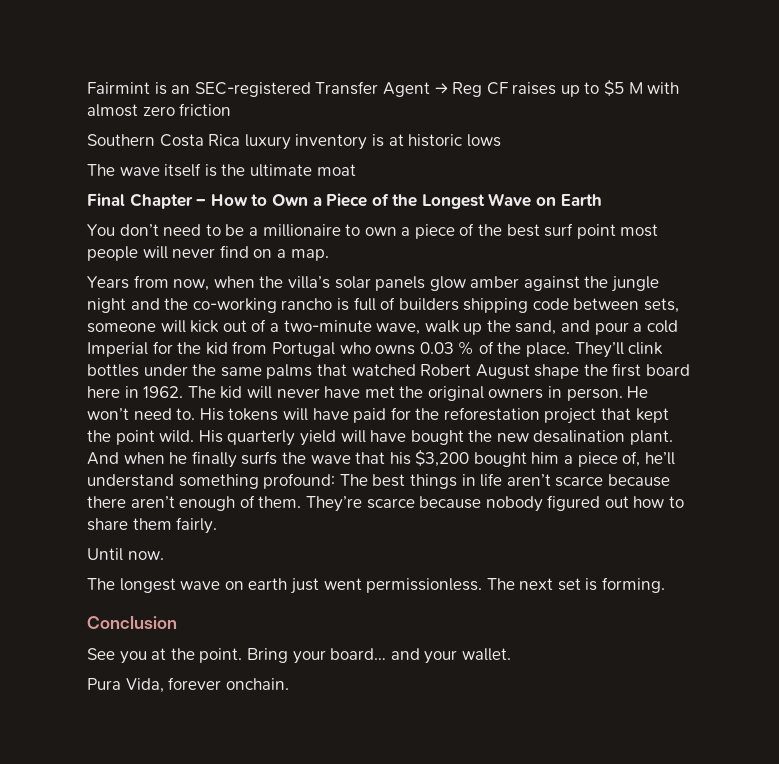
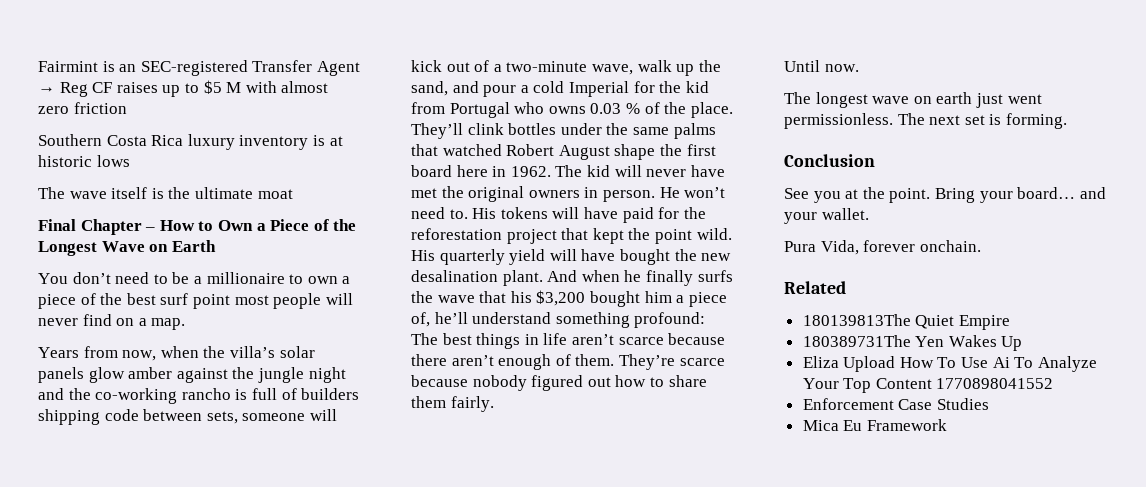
+ Related
+ 180139813The Quiet Empire
+ 180389731The Yen Wakes Up
+ Eliza Upload How To Use Ai To Analyze Your Top Content 1770898041552
+ Enforcement Case Studies
+ Mica Eu Framework

